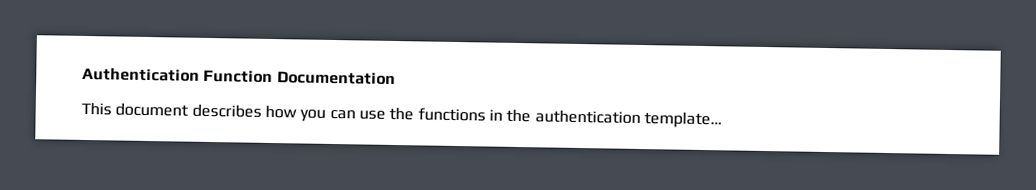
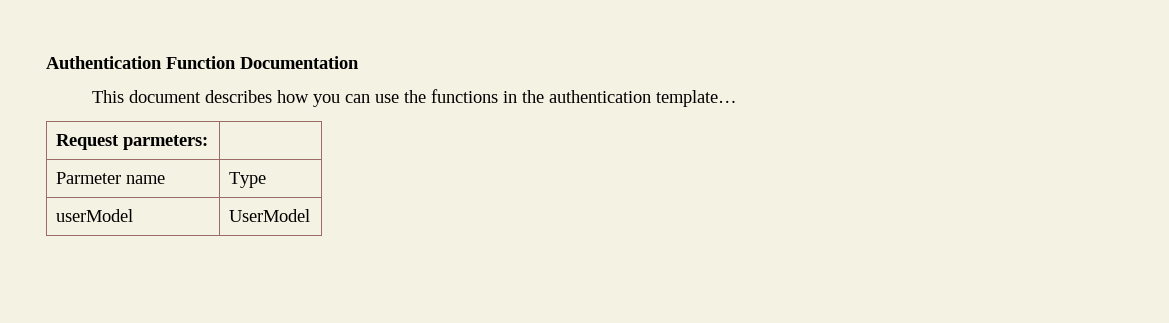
+ Request parmeters: |
+ Parmeter name | Type
+ userModel | UserModel

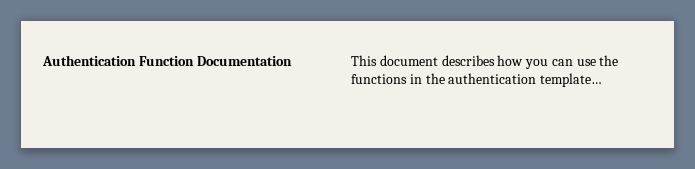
- Request parmeters: |
- Parmeter name | Type
- userModel | UserModel

